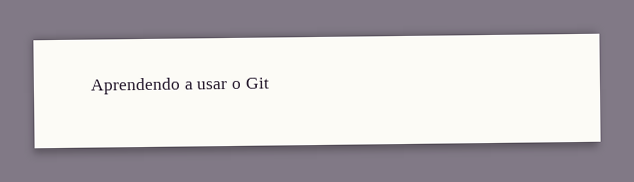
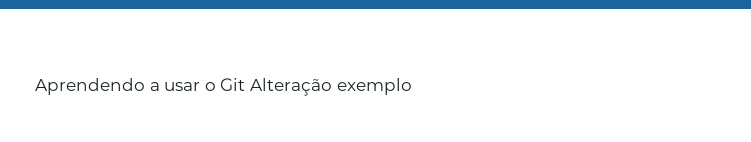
- Aprendendo a usar o Git
+ Aprendendo a usar o Git Alteração exemplo

